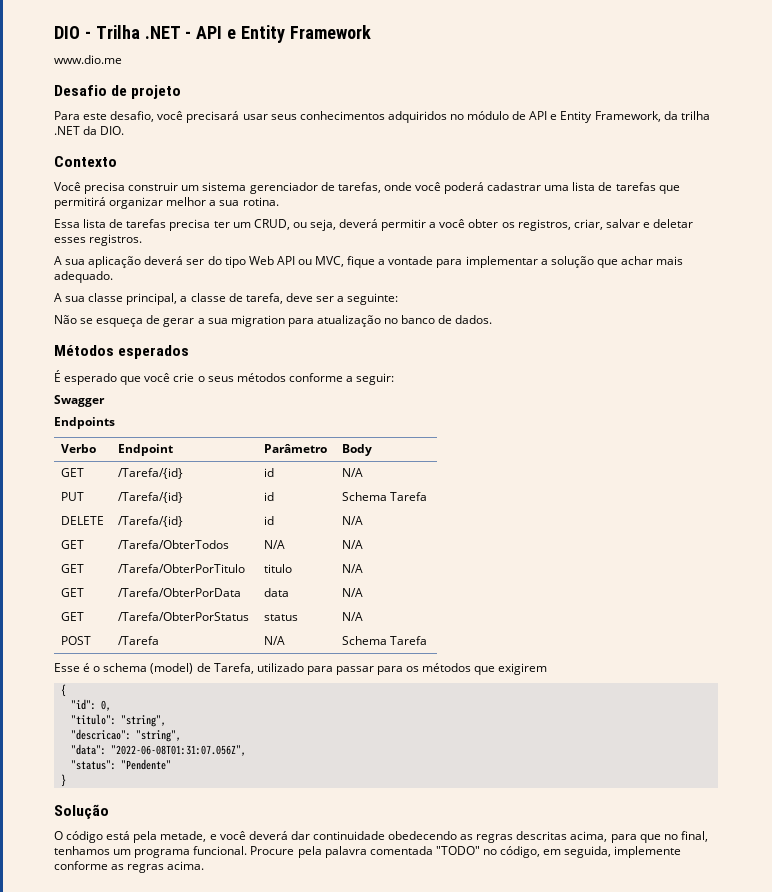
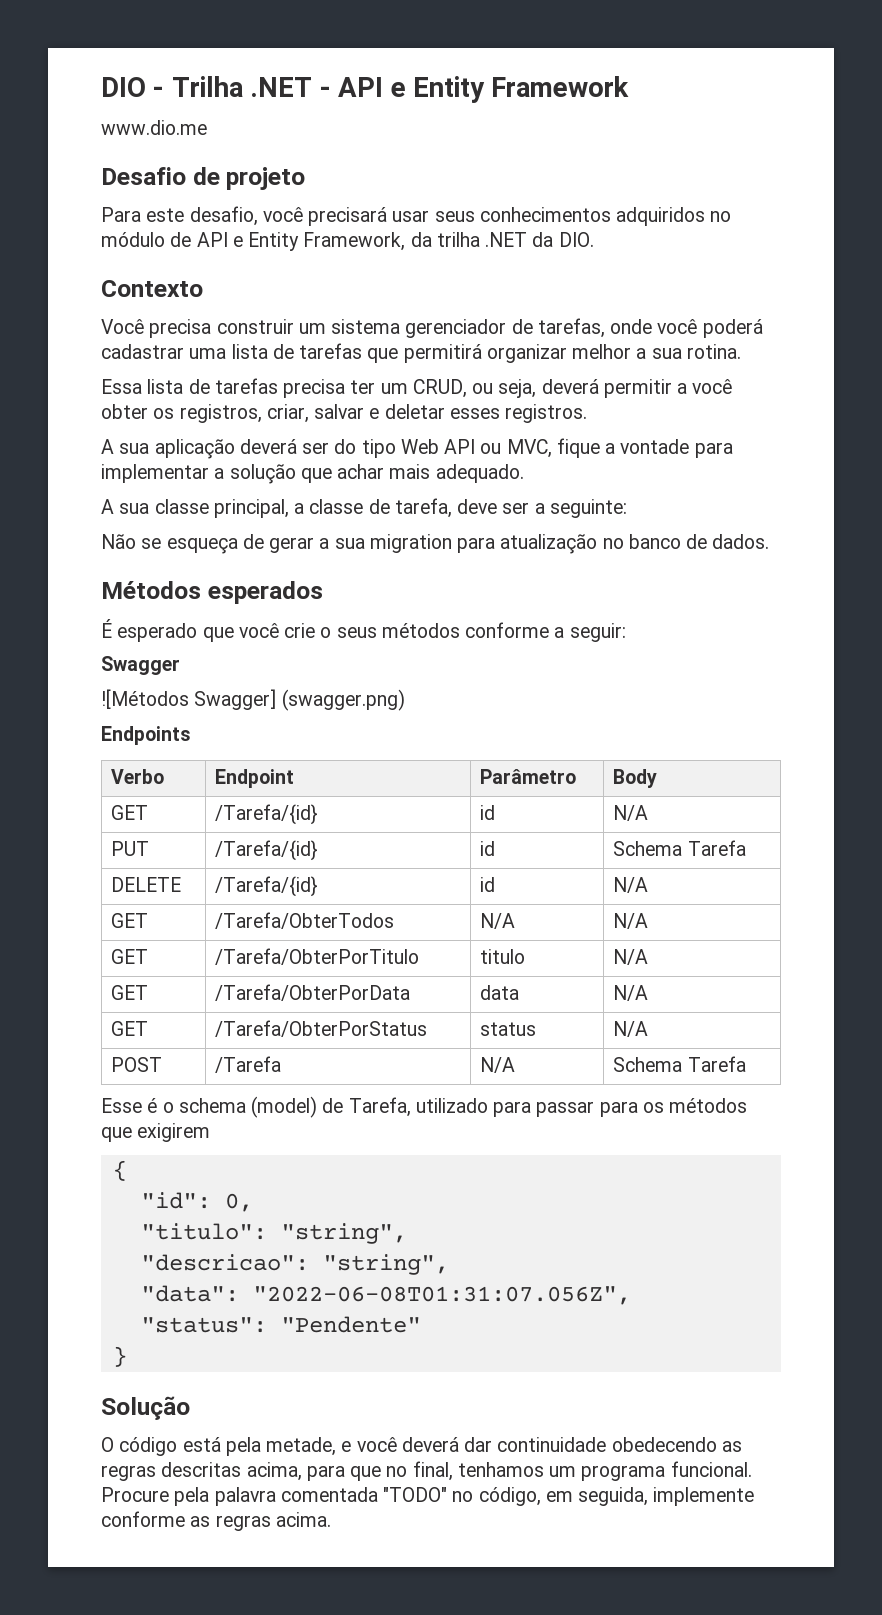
+ ![Métodos Swagger] (swagger.png)

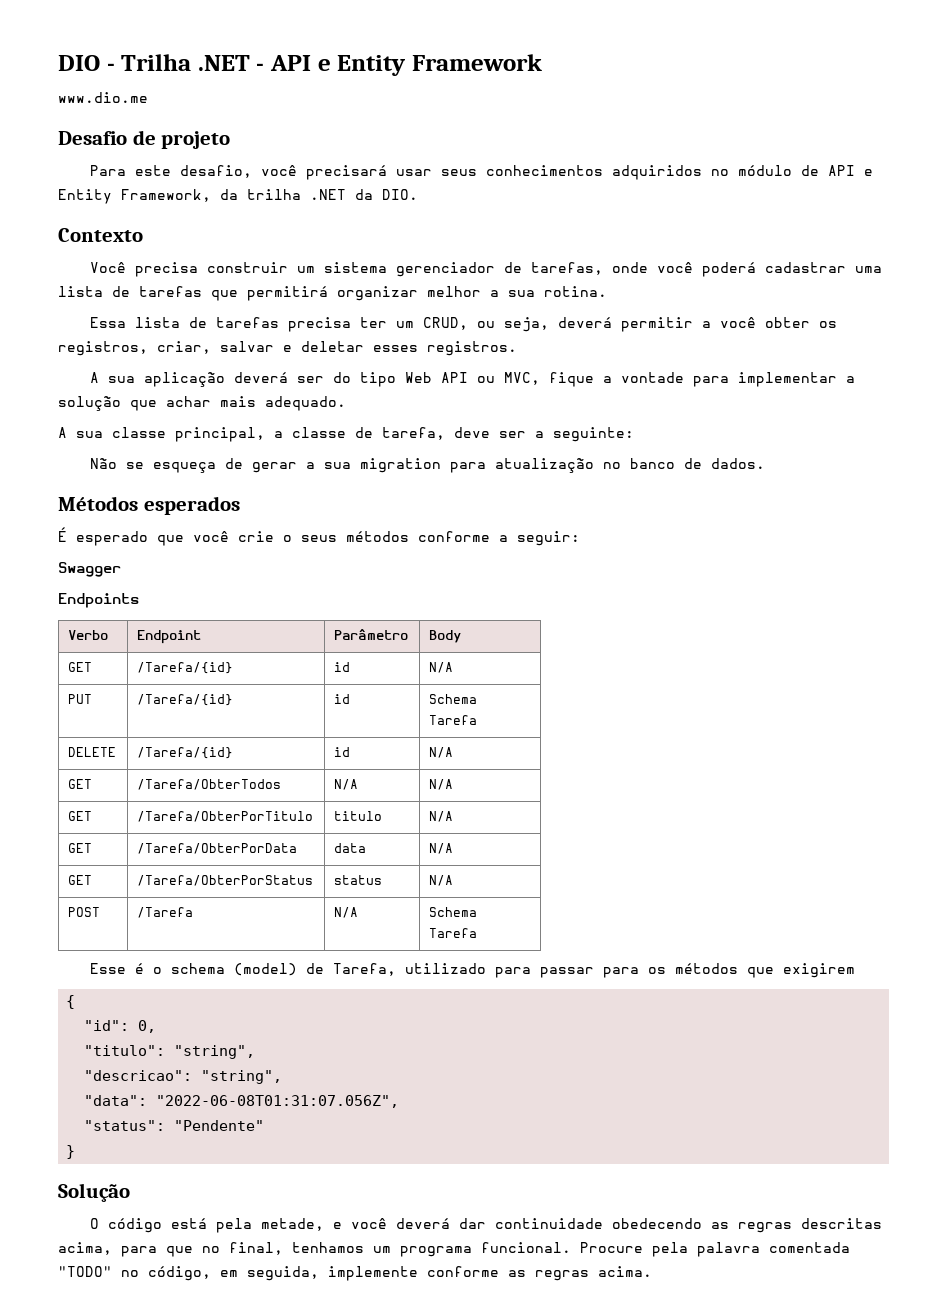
- ![Métodos Swagger] (swagger.png)

